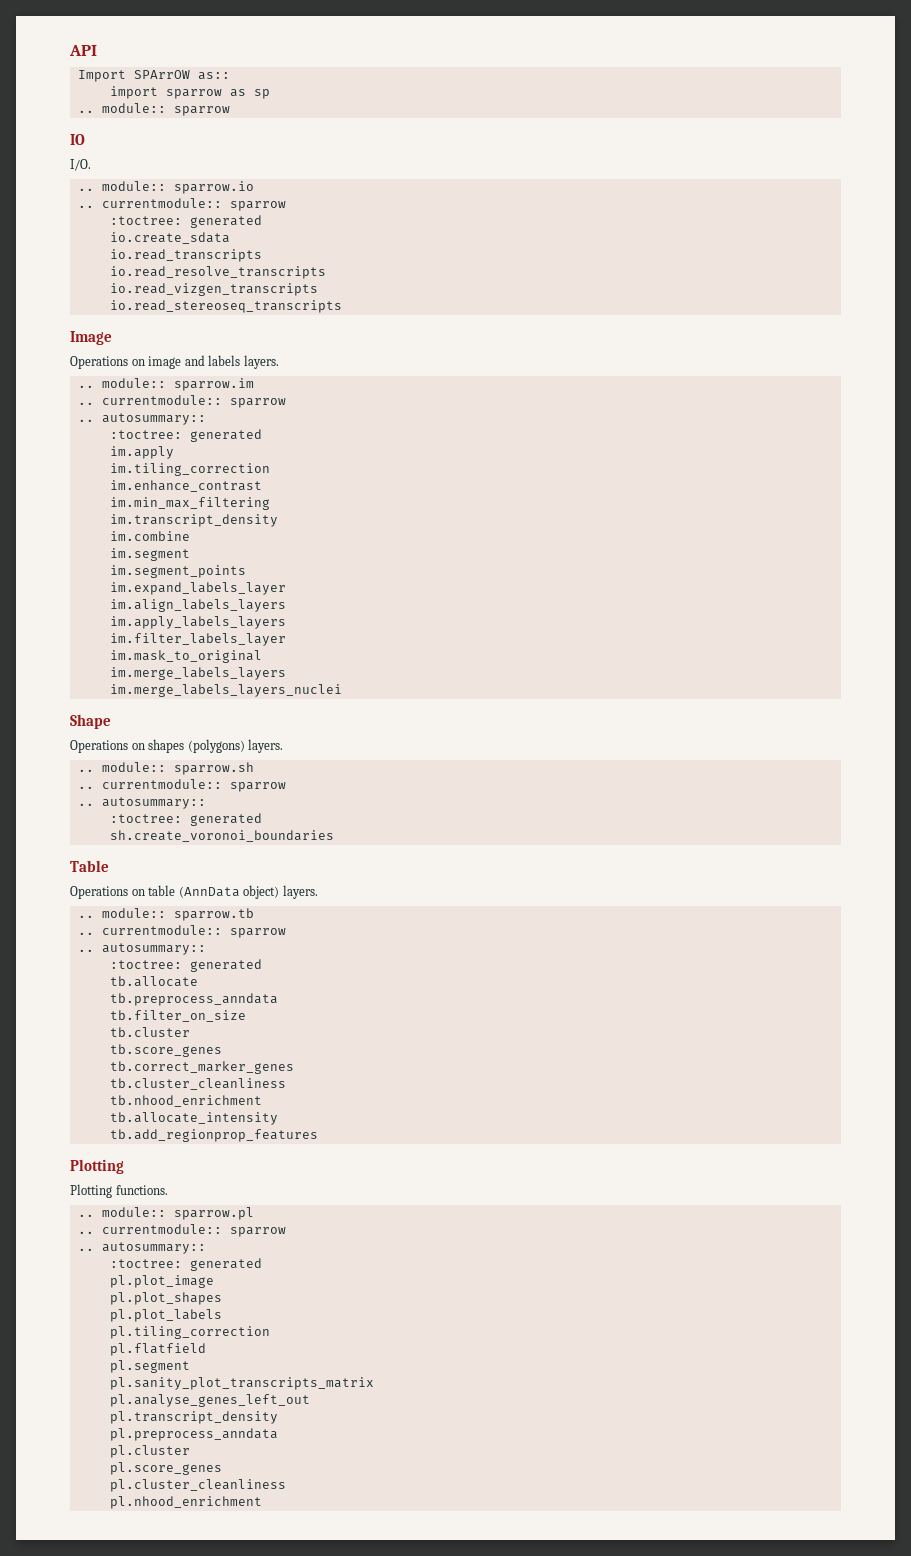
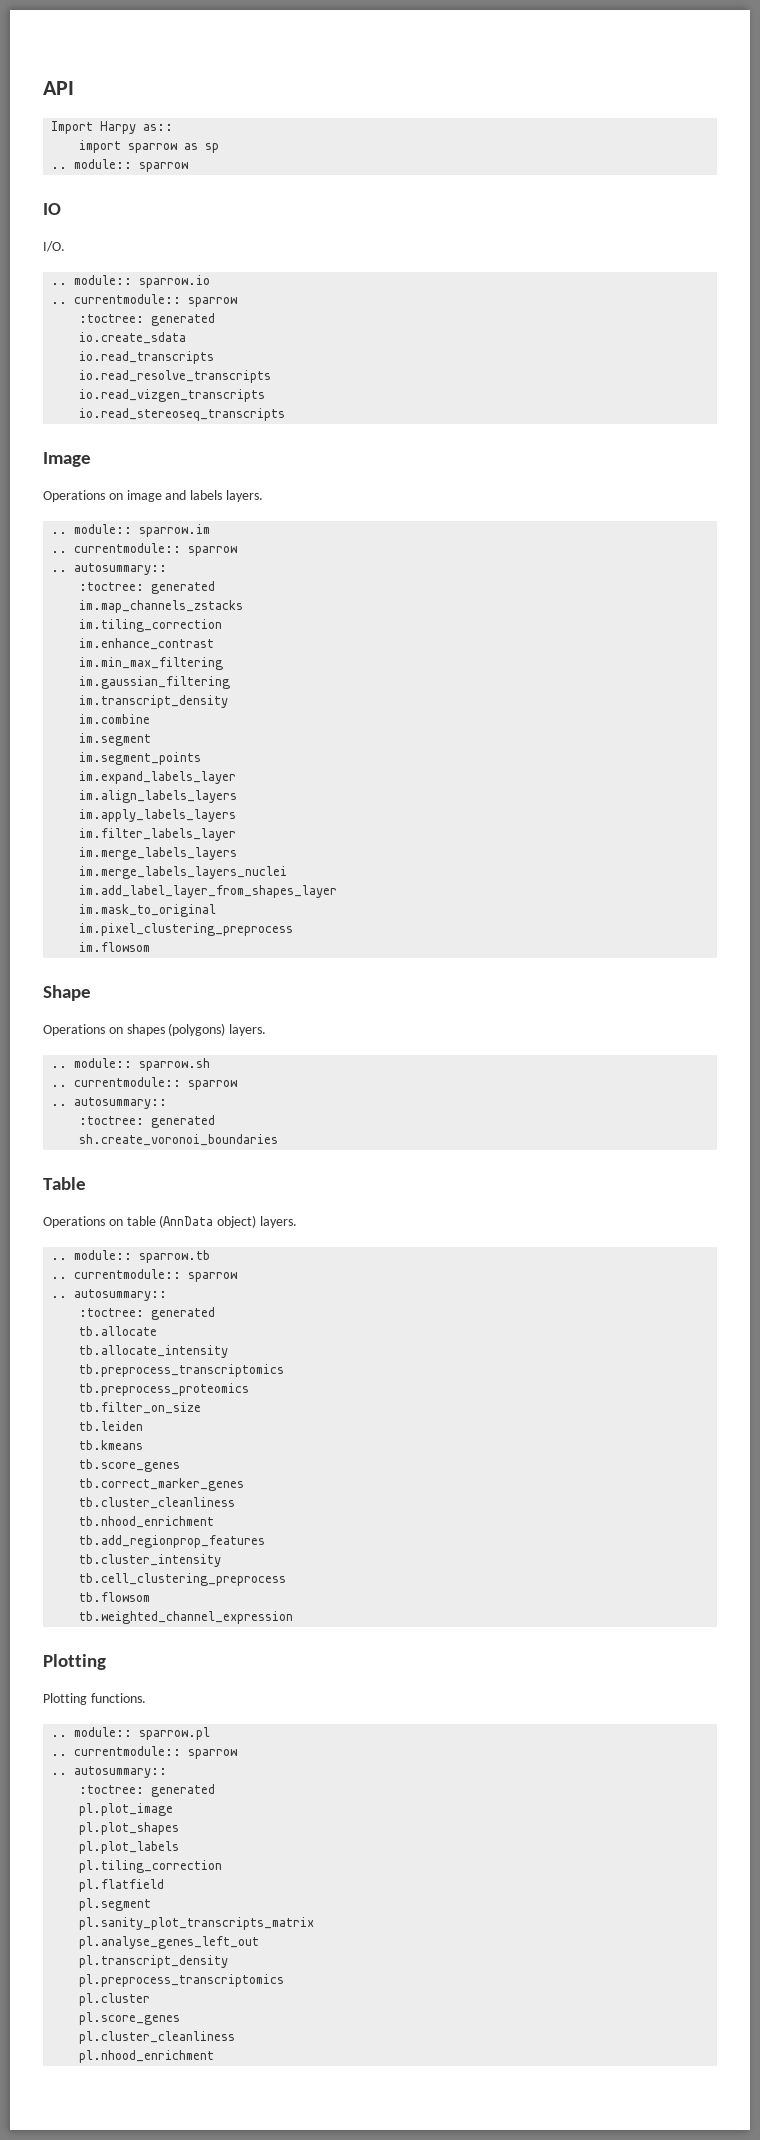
- Import SPArrOW as::
+ Import Harpy as::
- im.apply
+ im.map_channels_zstacks
+ im.gaussian_filtering
- im.mask_to_original
+ im.add_label_layer_from_shapes_layer
+ im.mask_to_original
+ im.pixel_clustering_preprocess
+ im.flowsom
- tb.preprocess_anndata
+ tb.allocate_intensity
+ tb.preprocess_transcriptomics
+ tb.preprocess_proteomics
- tb.cluster
+ tb.leiden
+ tb.kmeans
- tb.allocate_intensity
  tb.add_regionprop_features
+ tb.cluster_intensity
+ tb.cell_clustering_preprocess
+ tb.flowsom
+ tb.weighted_channel_expression
- pl.preprocess_anndata
+ pl.preprocess_transcriptomics

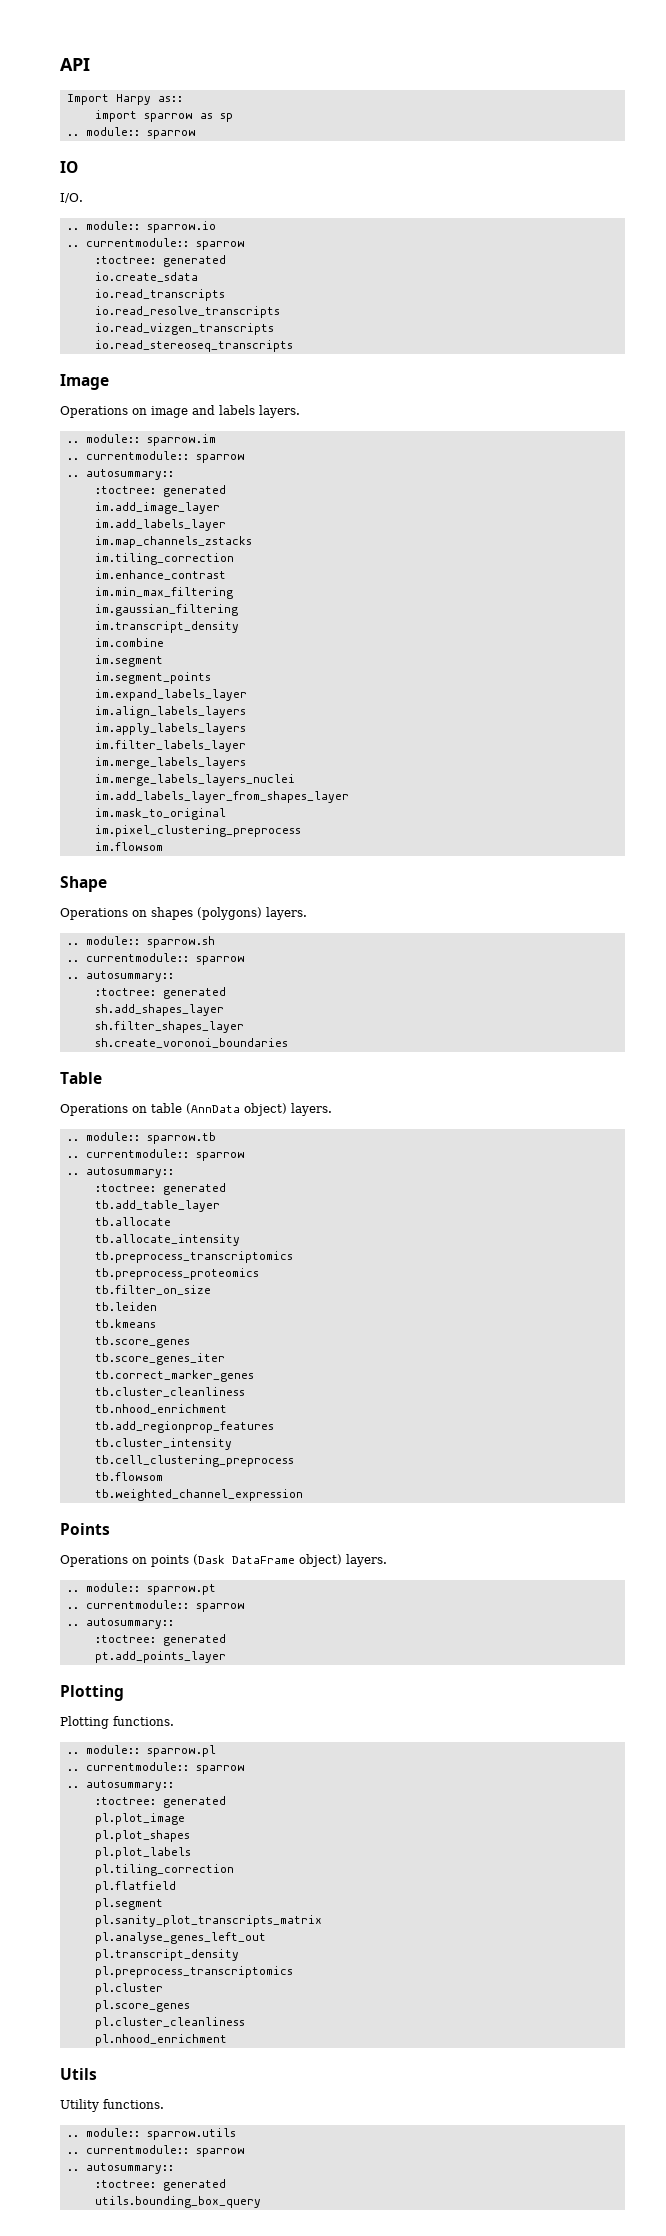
+ im.add_image_layer
+ im.add_labels_layer
- im.add_label_layer_from_shapes_layer
+ im.add_labels_layer_from_shapes_layer
+ sh.add_shapes_layer
+ sh.filter_shapes_layer
+ tb.add_table_layer
+ tb.score_genes_iter
+ Points
+ Operations on points (Dask DataFrame object) layers.
+ .. module:: sparrow.pt
+ .. currentmodule:: sparrow
+ .. autosummary::
+ :toctree: generated
+ pt.add_points_layer
+ Utils
+ Utility functions.
+ .. module:: sparrow.utils
+ .. currentmodule:: sparrow
+ .. autosummary::
+ :toctree: generated
+ utils.bounding_box_query

